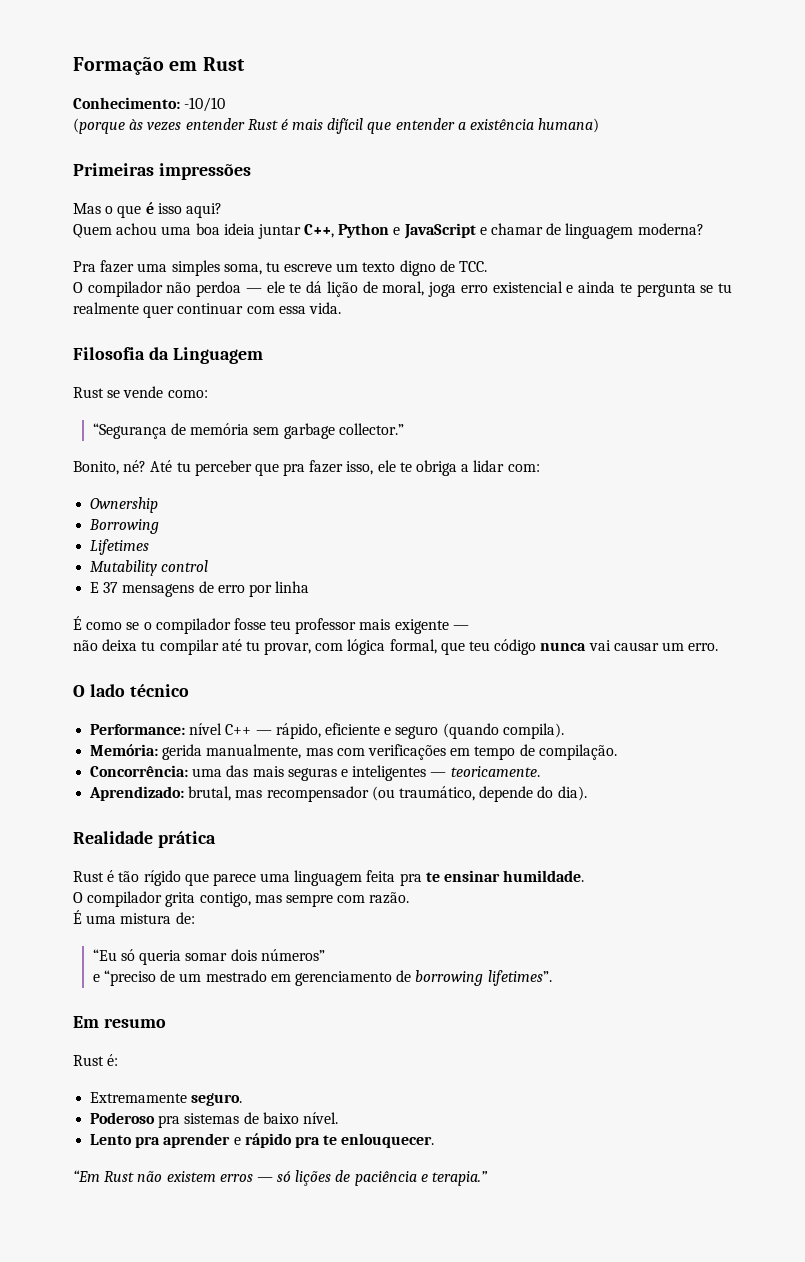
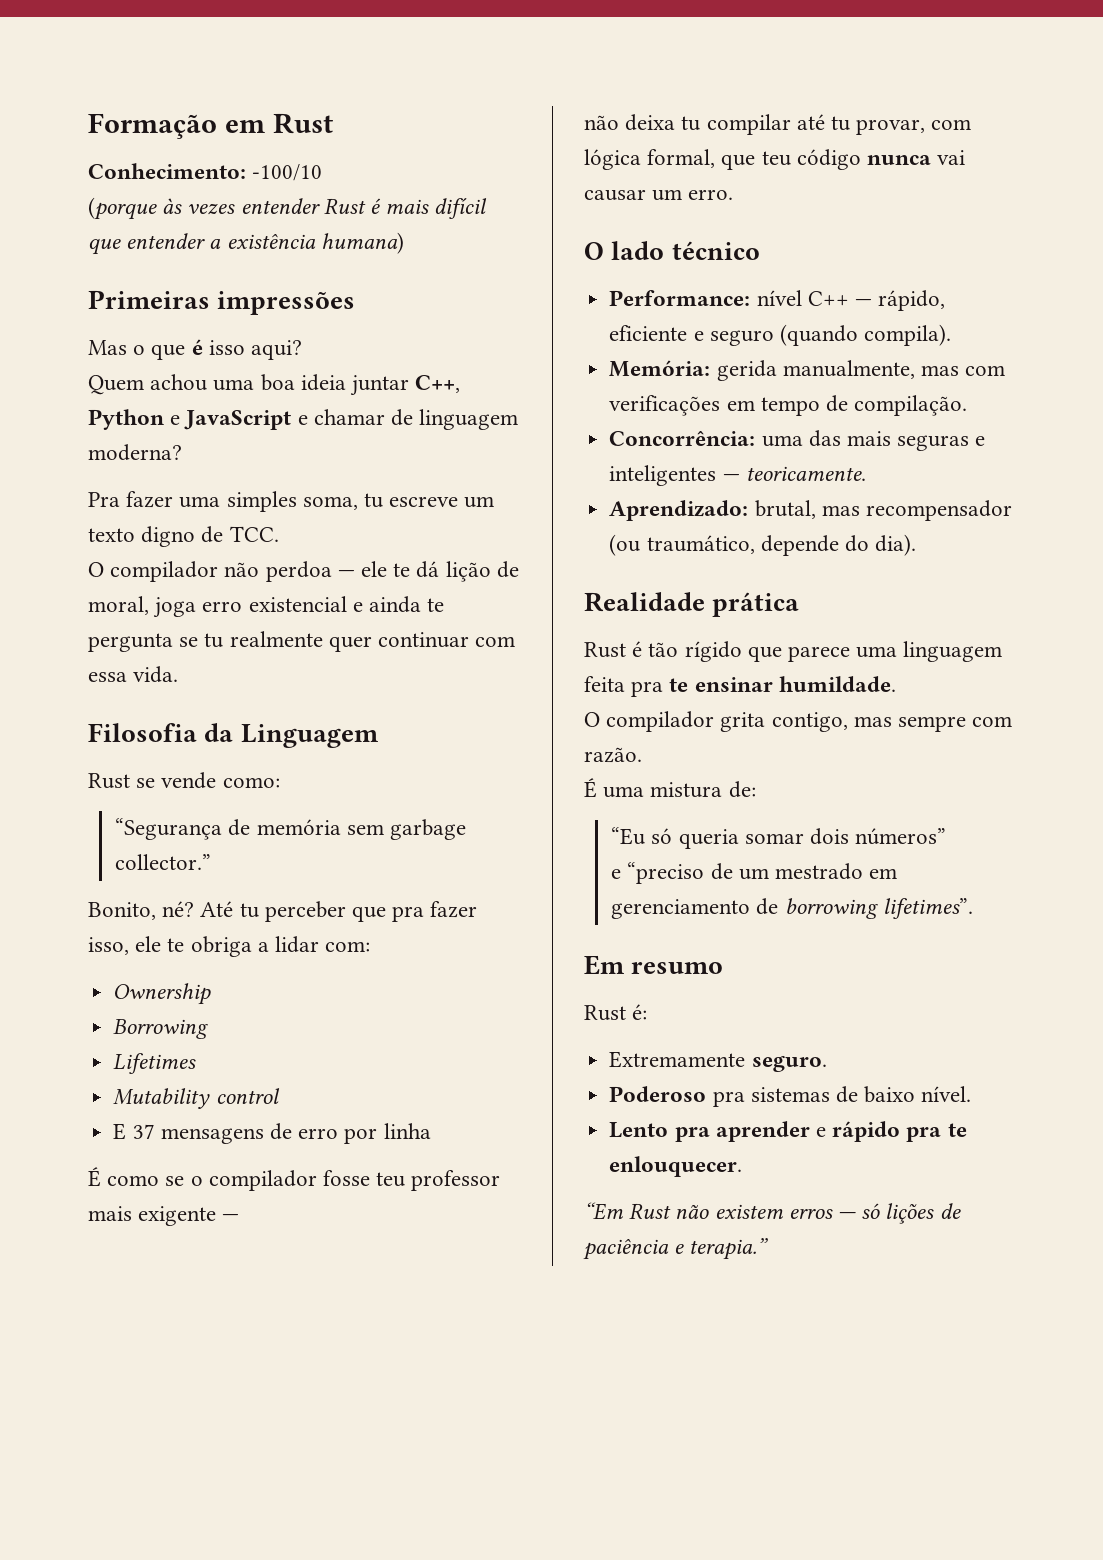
- Conhecimento: -10/10
+ Conhecimento: -100/10

